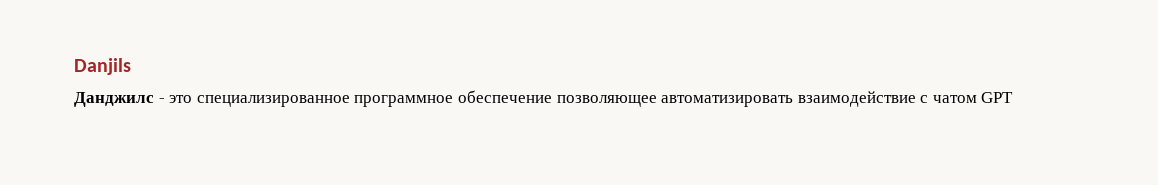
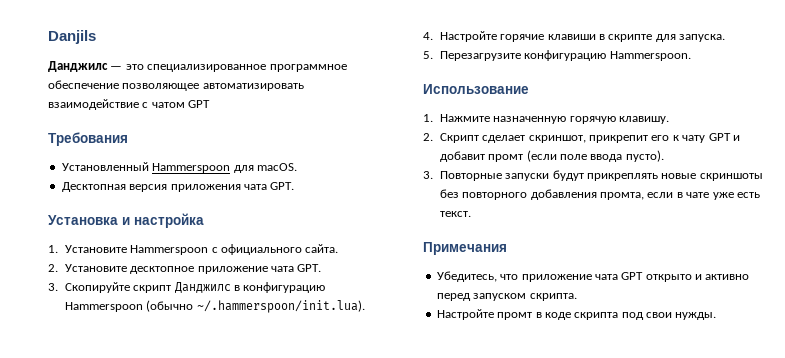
- Данджилс - это специализированное программное обеспечение позволяющее автоматизировать взаимодействие с чатом GPT
+ Данджилс — это специализированное программное обеспечение позволяющее автоматизировать взаимодействие с чатом GPT
+ Требования
+ Установленный Hammerspoon для macOS.
+ Десктопная версия приложения чата GPT.
+ Установка и настройка
+ 1. Установите Hammerspoon с официального сайта.
+ 2. Установите десктопное приложение чата GPT.
+ 3. Скопируйте скрипт Данджилс в конфигурацию Hammerspoon (обычно ~/.hammerspoon/init.lua).
+ 4. Настройте горячие клавиши в скрипте для запуска.
+ 5. Перезагрузите конфигурацию Hammerspoon.
+ Использование
+ 1. Нажмите назначенную горячую клавишу.
+ 2. Скрипт сделает скриншот, прикрепит его к чату GPT и добавит промт (если поле ввода пусто).
+ 3. Повторные запуски будут прикреплять новые скриншоты без повторного добавления промта, если в чате уже есть текст.
+ Примечания
+ Убедитесь, что приложение чата GPT открыто и активно перед запуском скрипта.
+ Настройте промт в коде скрипта под свои нужды.

